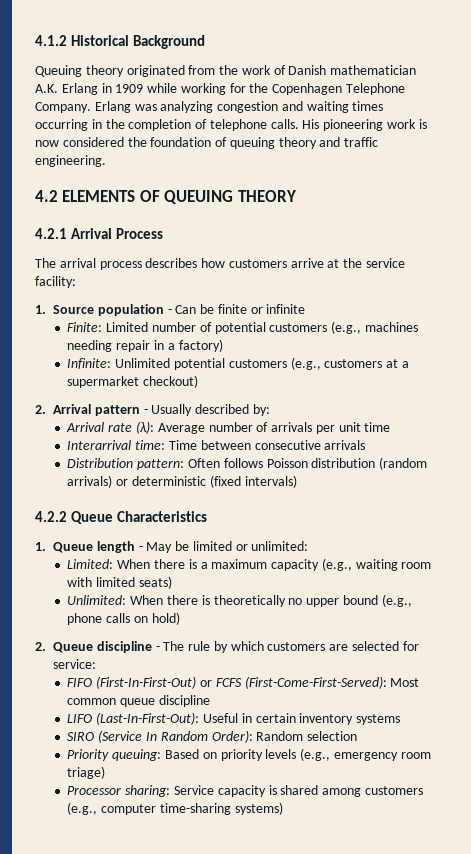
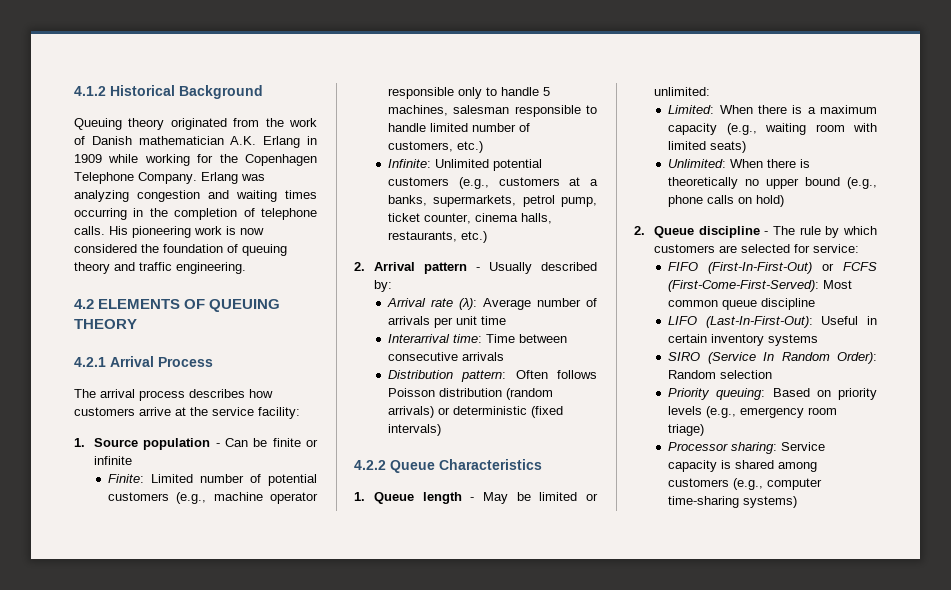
- Finite: Limited number of potential customers (e.g., machines needing repair in a factory)
+ Finite: Limited number of potential customers (e.g., machine operator responsible only to handle 5 machines, salesman responsible to handle limited number of customers, etc.)
- Infinite: Unlimited potential customers (e.g., customers at a supermarket checkout)
+ Infinite: Unlimited potential customers (e.g., customers at a banks, supermarkets, petrol pump, ticket counter, cinema halls, restaurants, etc.)

